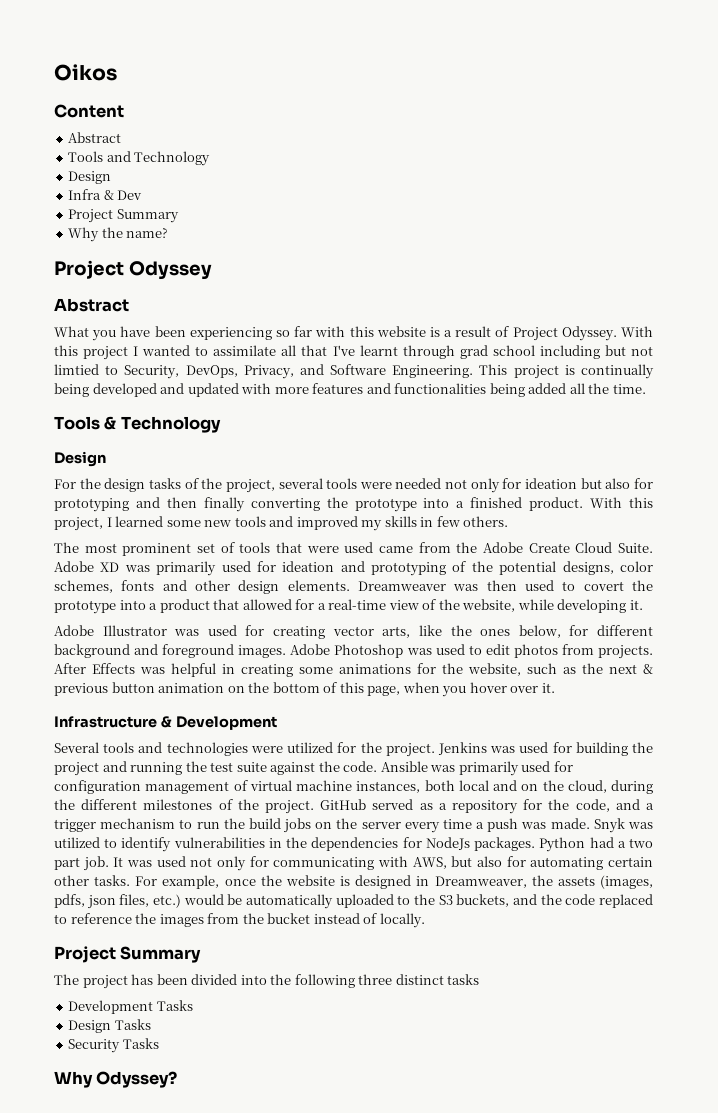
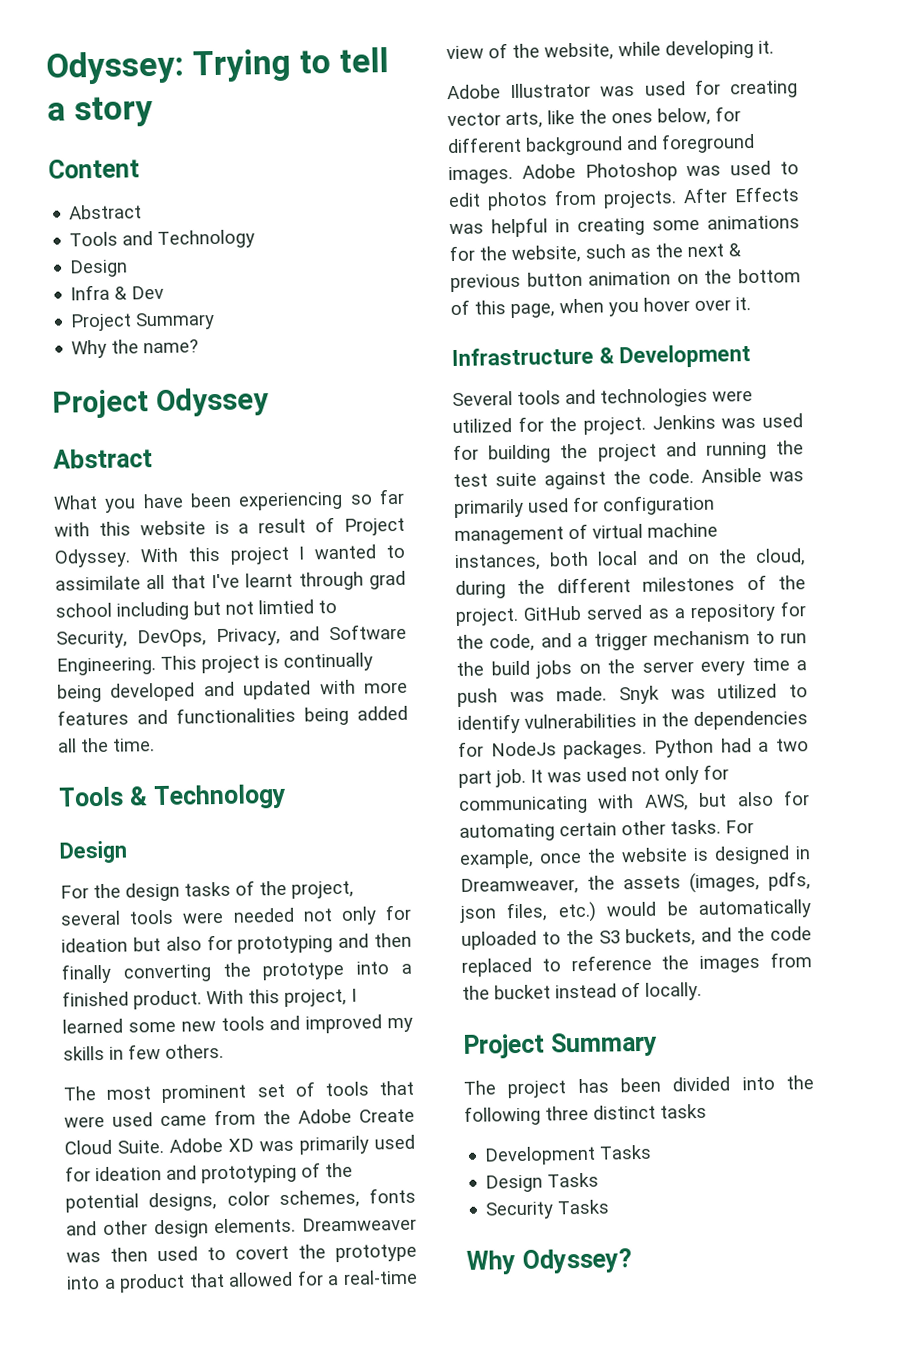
- Oikos
+ Odyssey: Trying to tell a story

